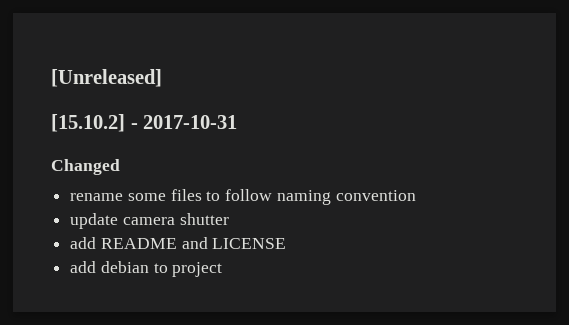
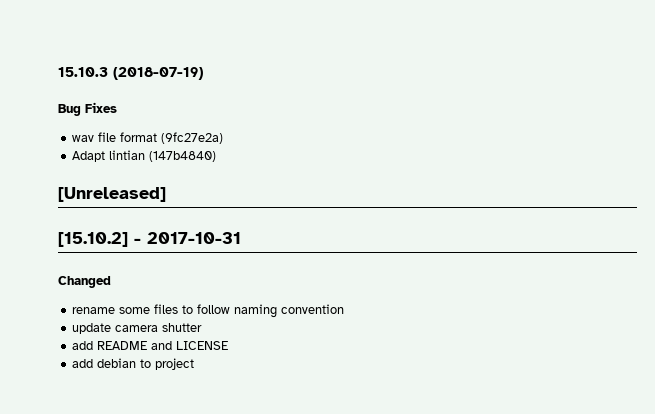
+ 15.10.3 (2018-07-19)
+ Bug Fixes
+ wav file format (9fc27e2a)
+ Adapt lintian (147b4840)

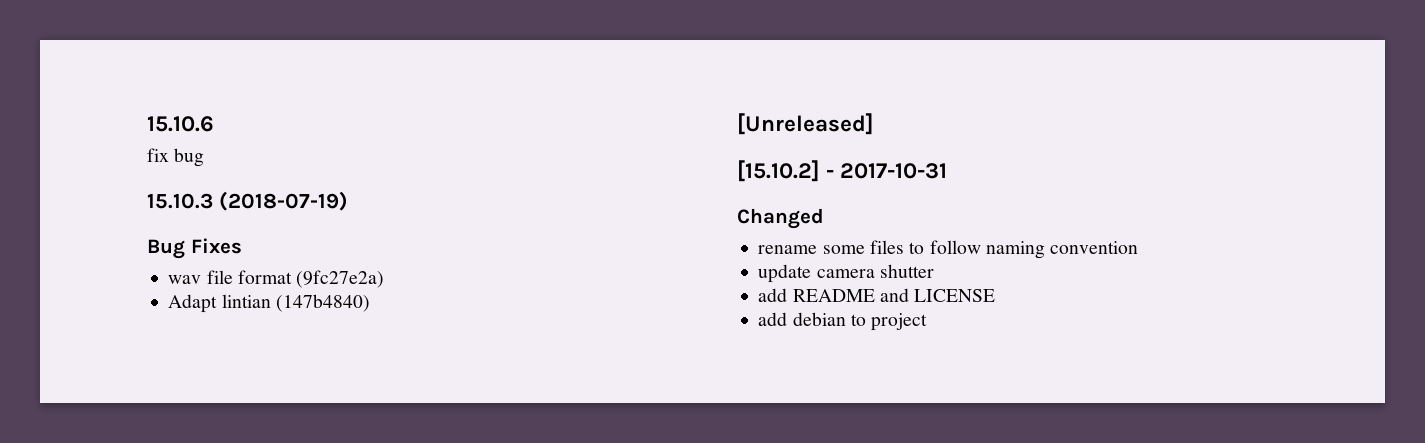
+ 15.10.6
+ fix bug

